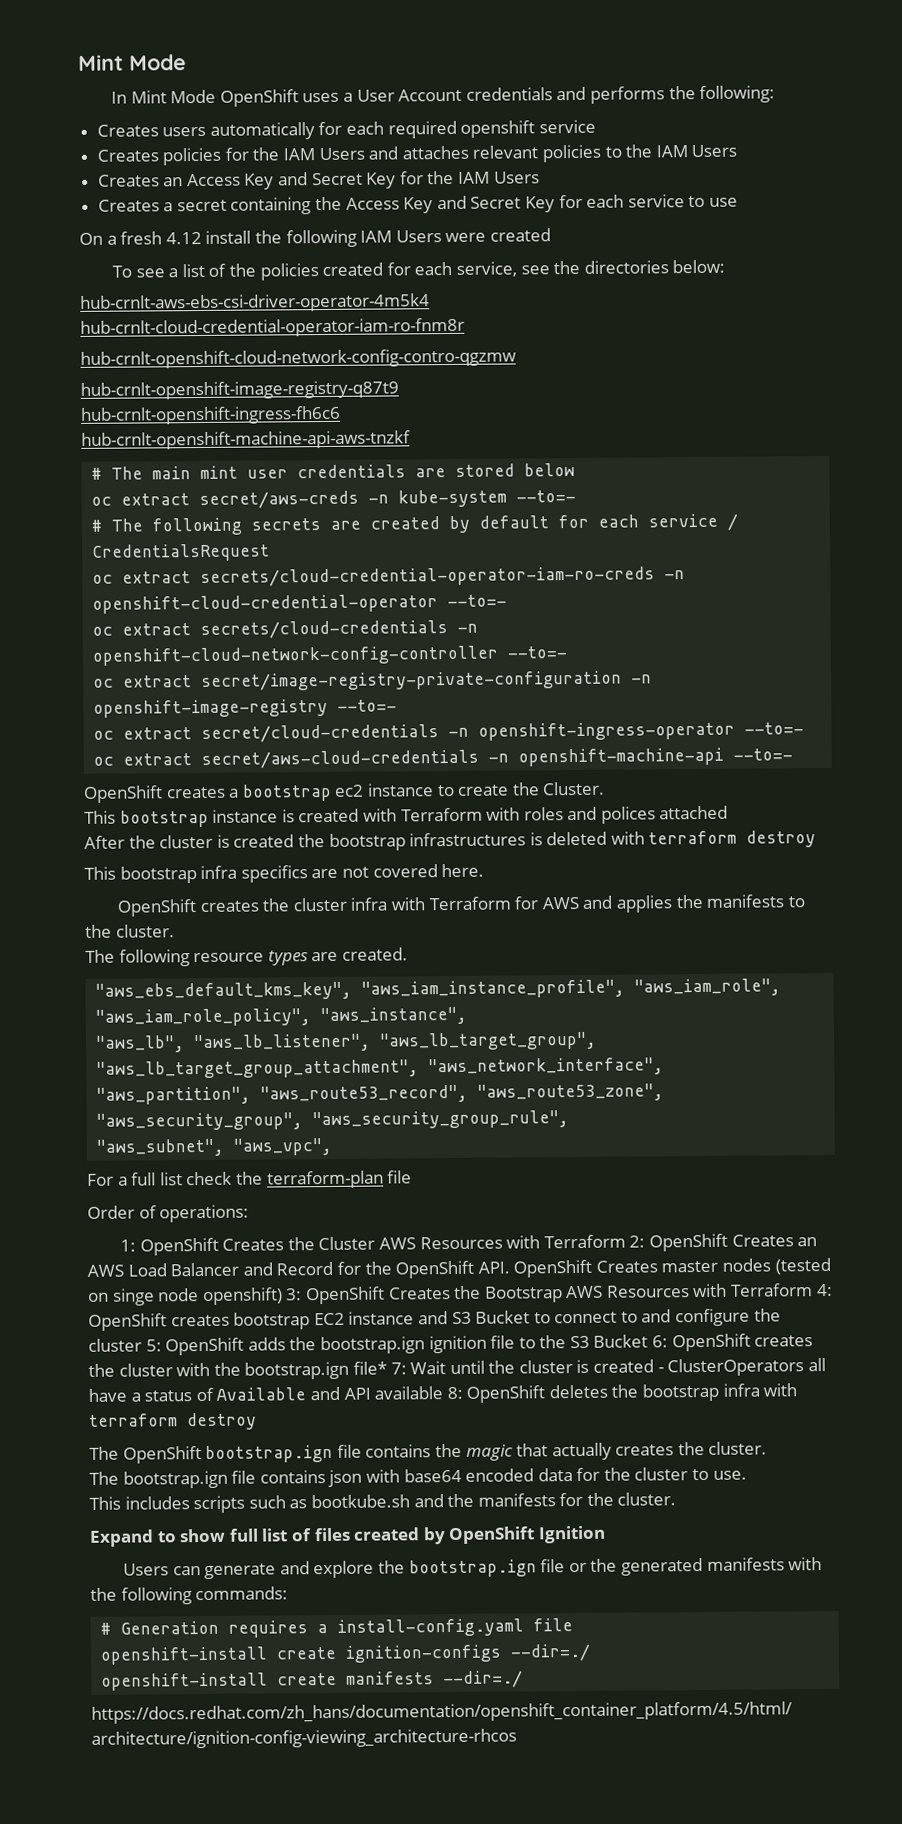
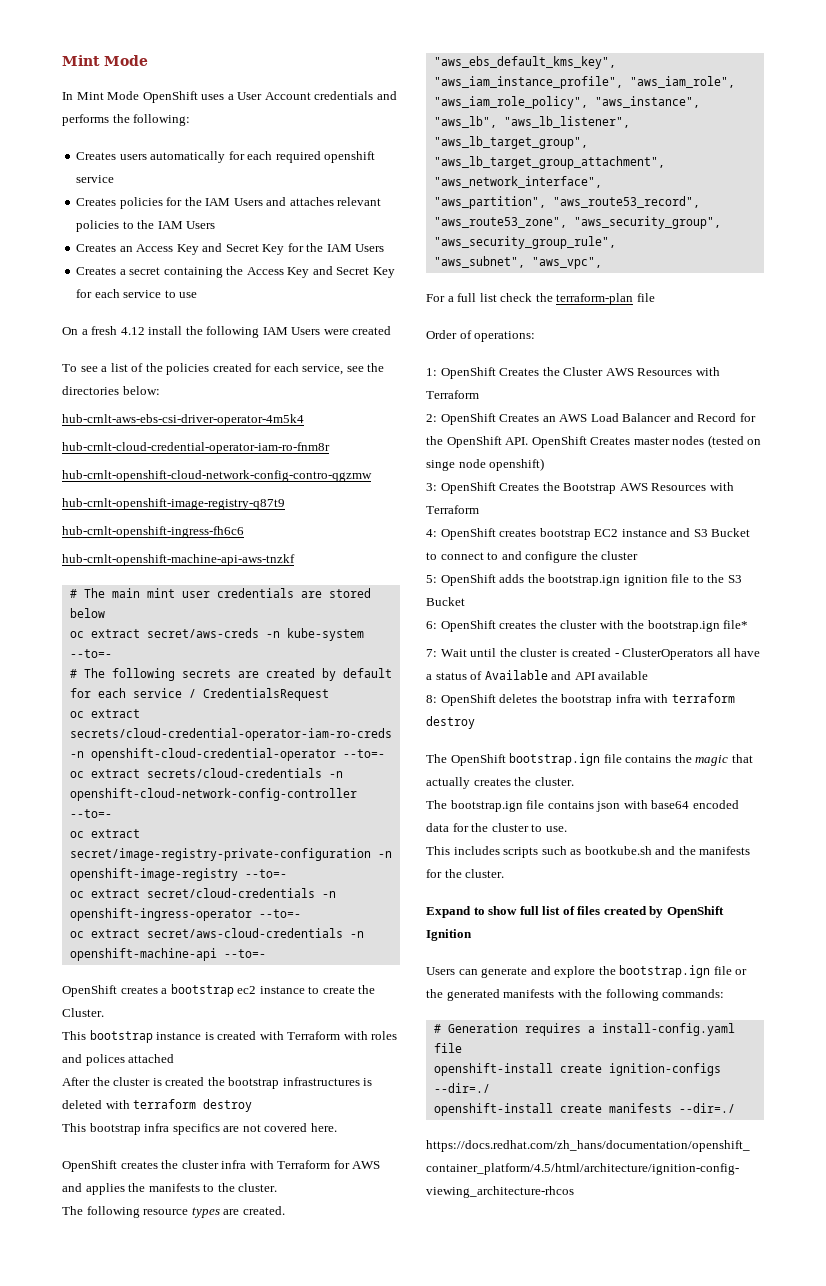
- OpenShift Creates the Cluster AWS Resources with Terraform 2:
+ OpenShift Creates the Cluster AWS Resources with Terraform
+ 2:
- OpenShift Creates an AWS Load Balancer and Record for the OpenShift API. OpenShift Creates master nodes (tested on singe node openshift) 3:
+ OpenShift Creates an AWS Load Balancer and Record for the OpenShift API. OpenShift Creates master nodes (tested on singe node openshift)
+ 3:
- OpenShift Creates the Bootstrap AWS Resources with Terraform 4:
+ OpenShift Creates the Bootstrap AWS Resources with Terraform
+ 4:
- OpenShift creates bootstrap EC2 instance and S3 Bucket to connect to and configure the cluster 5:
+ OpenShift creates bootstrap EC2 instance and S3 Bucket to connect to and configure the cluster
+ 5:
- OpenShift adds the bootstrap.ign ignition file to the S3 Bucket 6:
+ OpenShift adds the bootstrap.ign ignition file to the S3 Bucket
+ 6:
- OpenShift creates the cluster with the bootstrap.ign file* 7:
+ OpenShift creates the cluster with the bootstrap.ign file*
+ 7:
- Wait until the cluster is created - ClusterOperators all have a status of Available and API available 8:
+ Wait until the cluster is created - ClusterOperators all have a status of Available and API available
+ 8:

